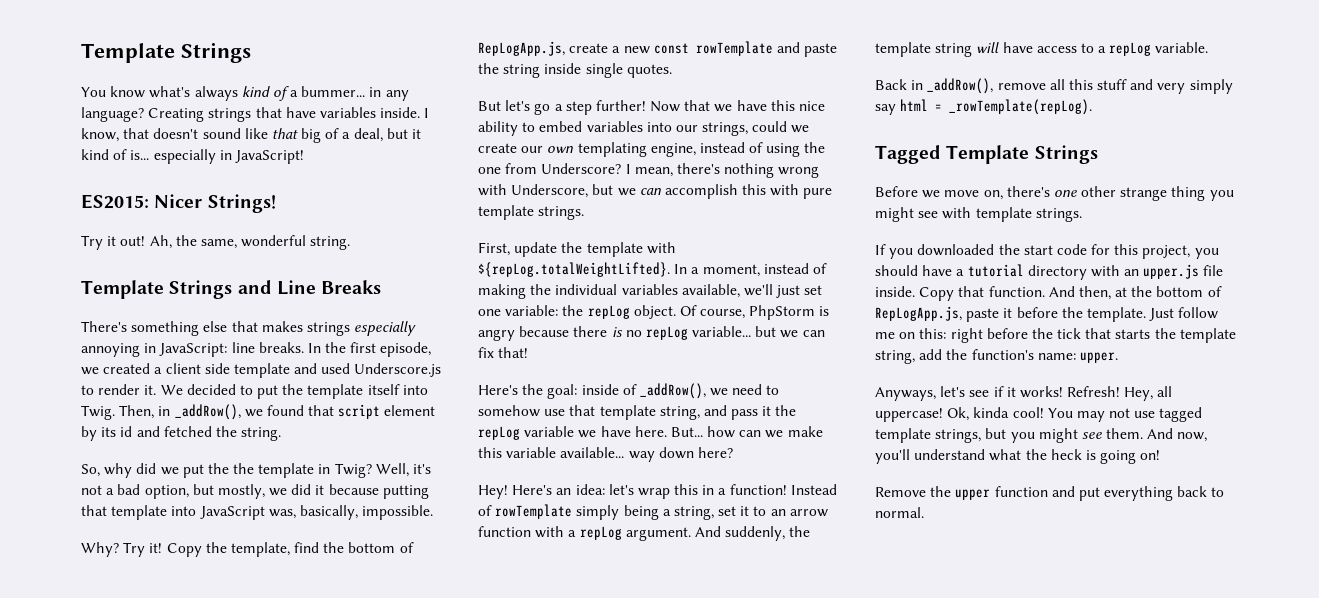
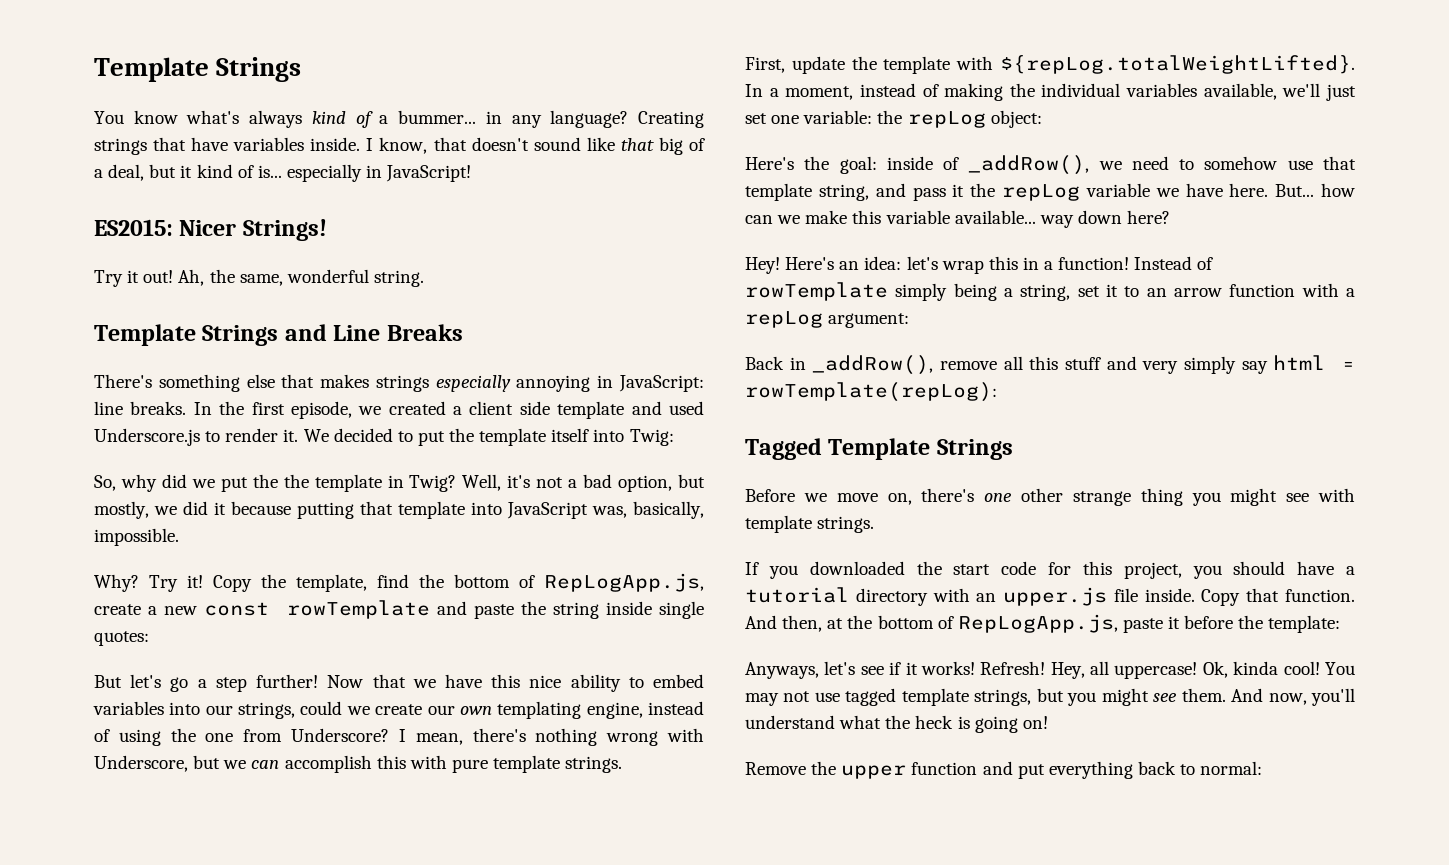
- We decided to put the template itself into Twig. Then, in _addRow(), we found that script element by its id and fetched the string.
+ We decided to put the template itself into Twig:
- Copy the template, find the bottom of RepLogApp.js, create a new const rowTemplate and paste the string inside single quotes.
+ Copy the template, find the bottom of RepLogApp.js, create a new const rowTemplate and paste the string inside single quotes:
- First, update the template with ${repLog.totalWeightLifted}. In a moment, instead of making the individual variables available, we'll just set one variable: the repLog object. Of course, PhpStorm is angry because there is no repLog variable... but we can fix that!
+ First, update the template with ${repLog.totalWeightLifted}. In a moment, instead of making the individual variables available, we'll just set one variable: the repLog object:
- Instead of rowTemplate simply being a string, set it to an arrow function with a repLog argument. And suddenly, the template string will have access to a repLog variable.
+ Instead of rowTemplate simply being a string, set it to an arrow function with a repLog argument:
- Back in _addRow(), remove all this stuff and very simply say html = _rowTemplate(repLog).
+ Back in _addRow(), remove all this stuff and very simply say html = rowTemplate(repLog):
- And then, at the bottom of RepLogApp.js, paste it before the template. Just follow me on this: right before the tick that starts the template string, add the function's name: upper.
+ And then, at the bottom of RepLogApp.js, paste it before the template:
- Remove the upper function and put everything back to normal.
+ Remove the upper function and put everything back to normal:

